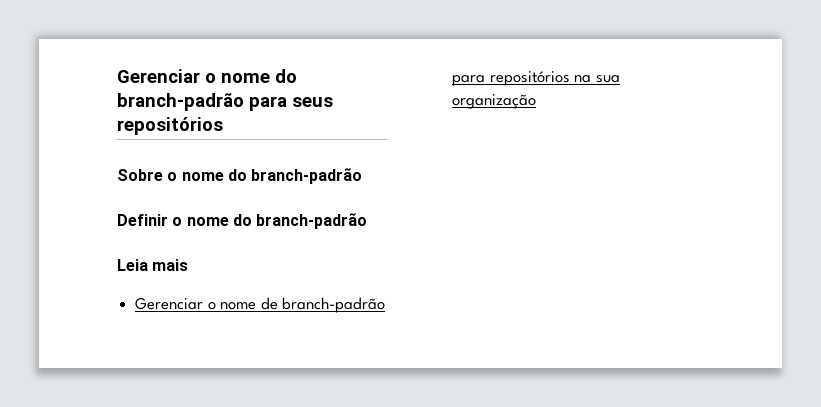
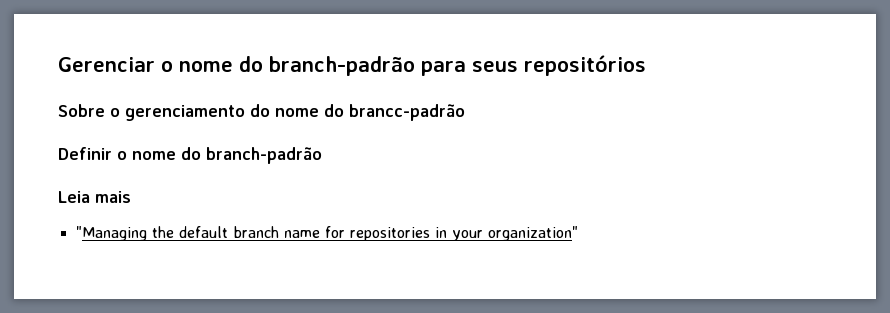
- Sobre o nome do branch-padrão
+ Sobre o gerenciamento do nome do brancc-padrão
- Gerenciar o nome de branch-padrão para repositórios na sua organização
+ "Managing the default branch name for repositories in your organization"

